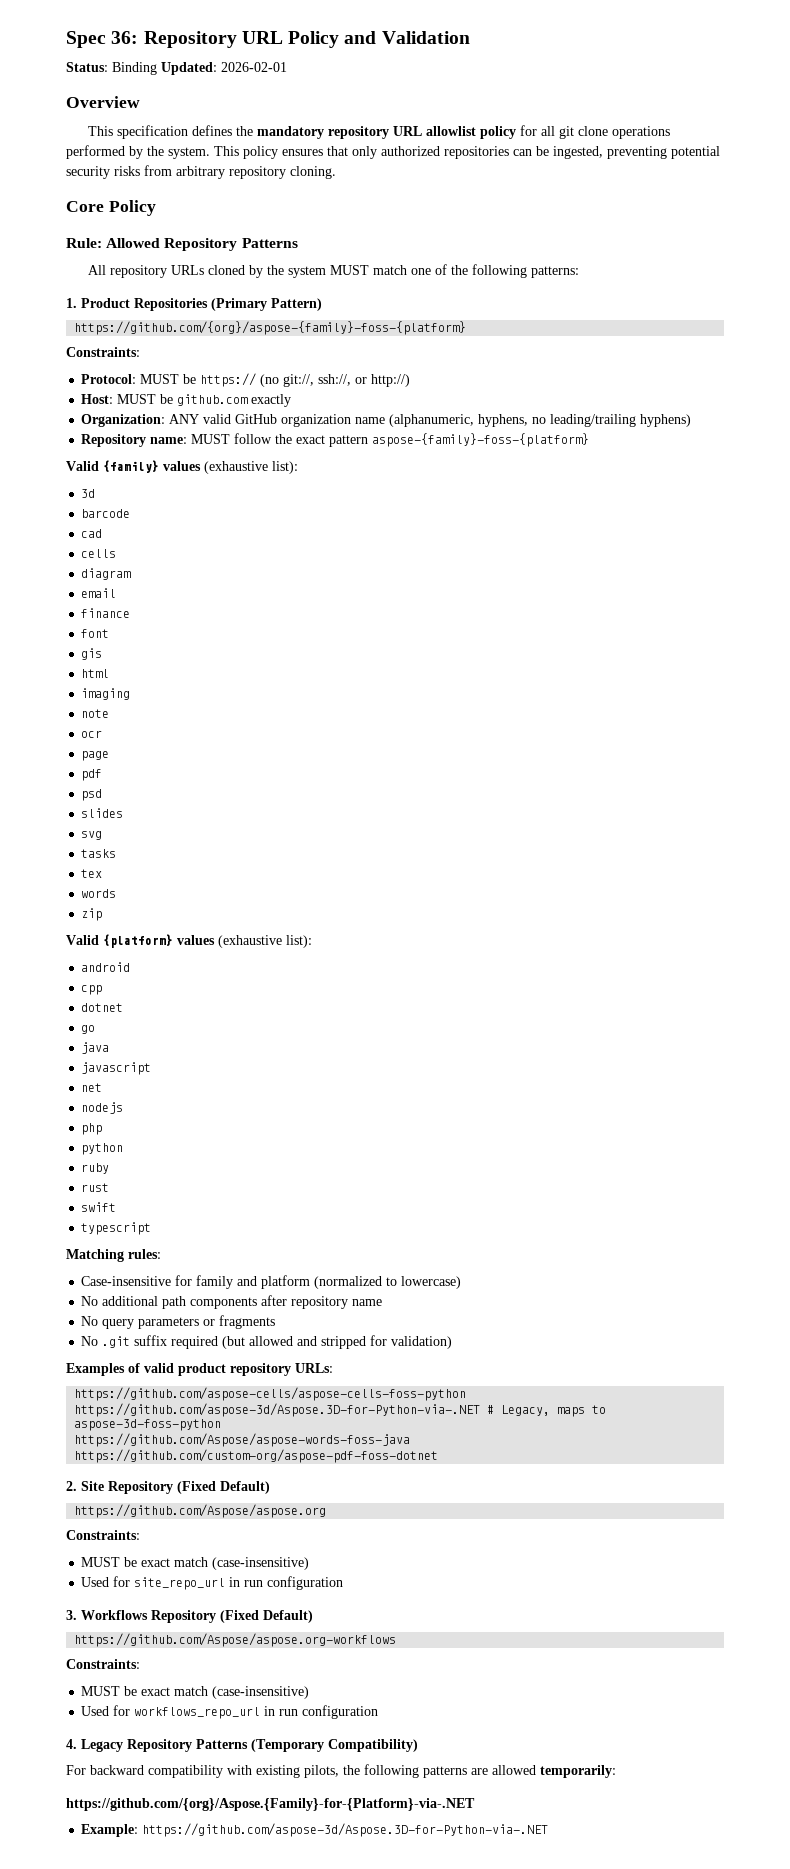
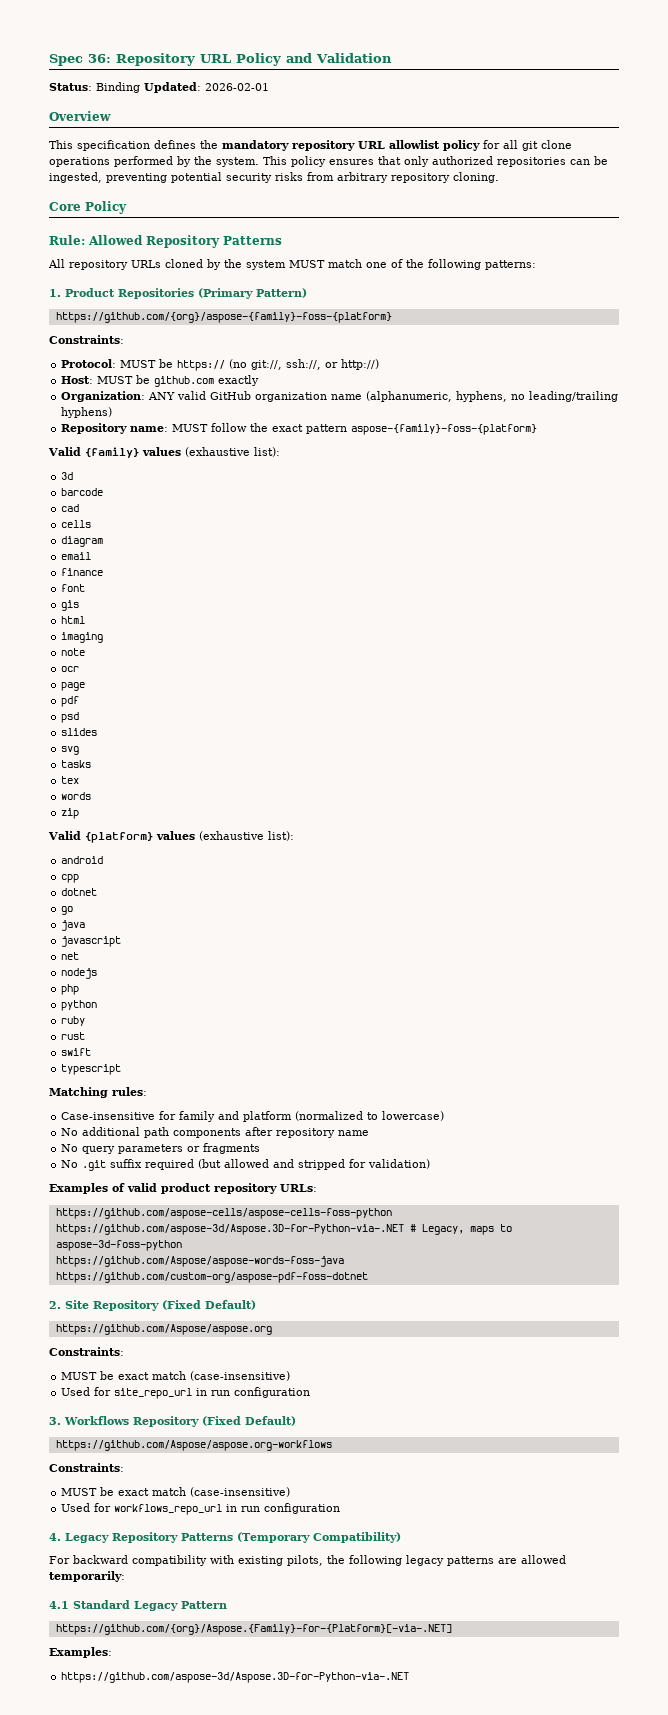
- For backward compatibility with existing pilots, the following patterns are allowed temporarily:
+ For backward compatibility with existing pilots, the following legacy patterns are allowed temporarily:
- https://github.com/{org}/Aspose.{Family}-for-{Platform}-via-.NET
- Example: https://github.com/aspose-3d/Aspose.3D-for-Python-via-.NET
+ 4.1 Standard Legacy Pattern
+ https://github.com/{org}/Aspose.{Family}-for-{Platform}[-via-.NET]
+ Examples:
+ https://github.com/aspose-3d/Aspose.3D-for-Python-via-.NET

